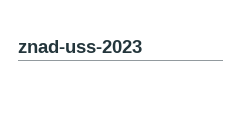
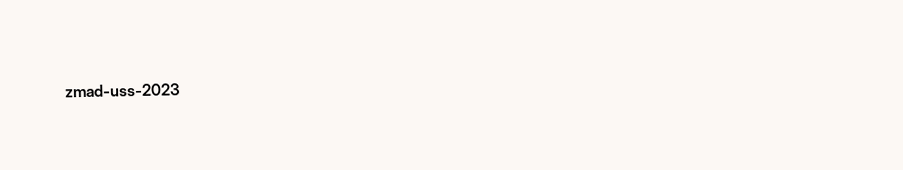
- znad-uss-2023
+ zmad-uss-2023

